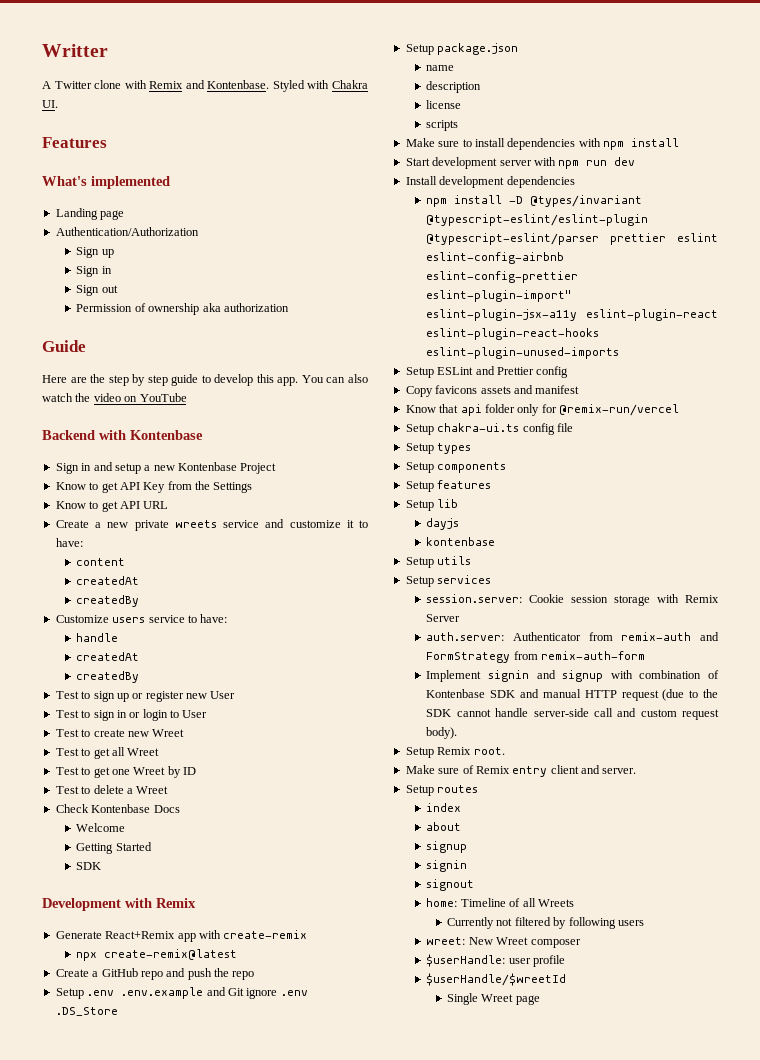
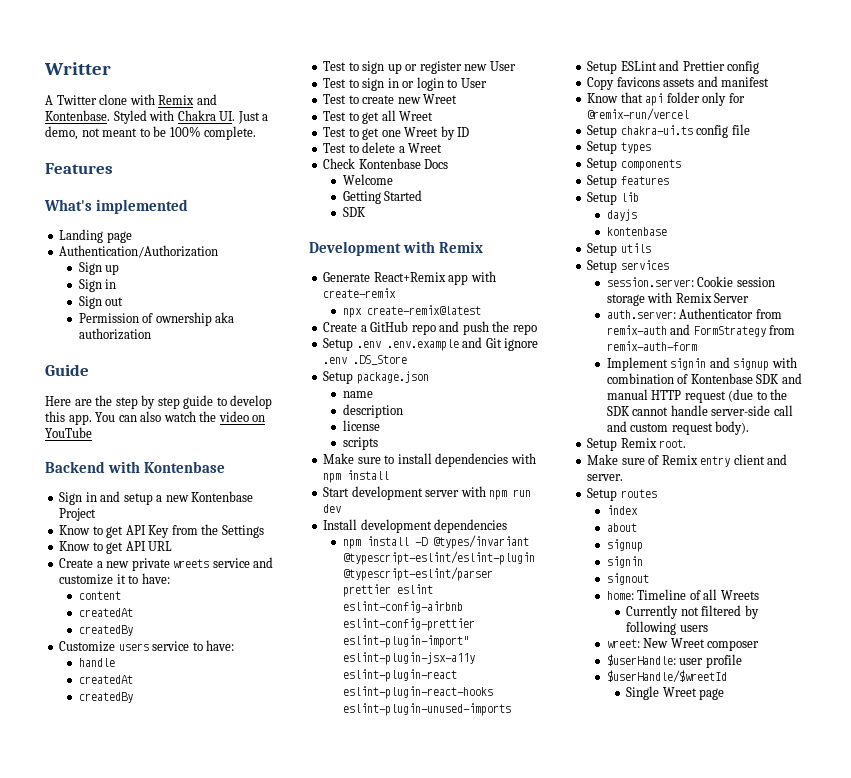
- Styled with Chakra UI.
+ Styled with Chakra UI. Just a demo, not meant to be 100% complete.

